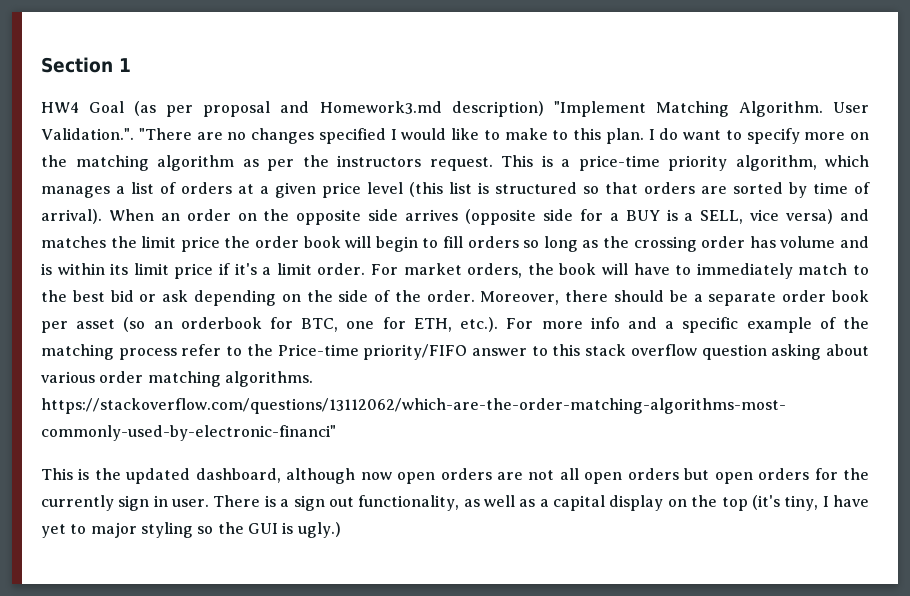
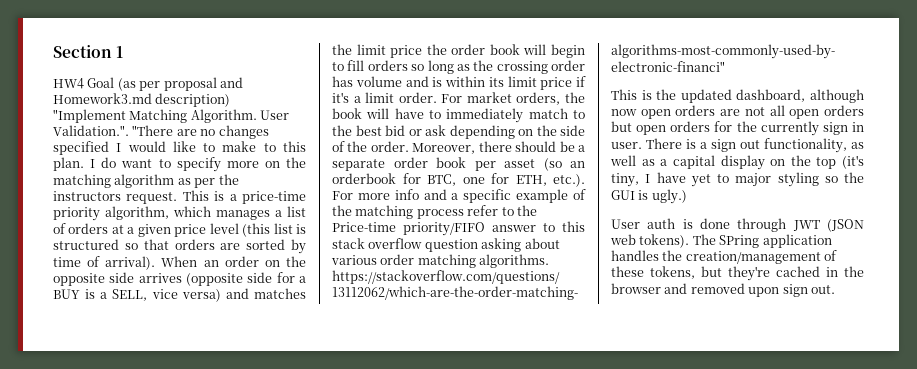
+ User auth is done through JWT (JSON web tokens). The SPring application handles the creation/management of these tokens, but they're cached in the browser and removed upon sign out.

